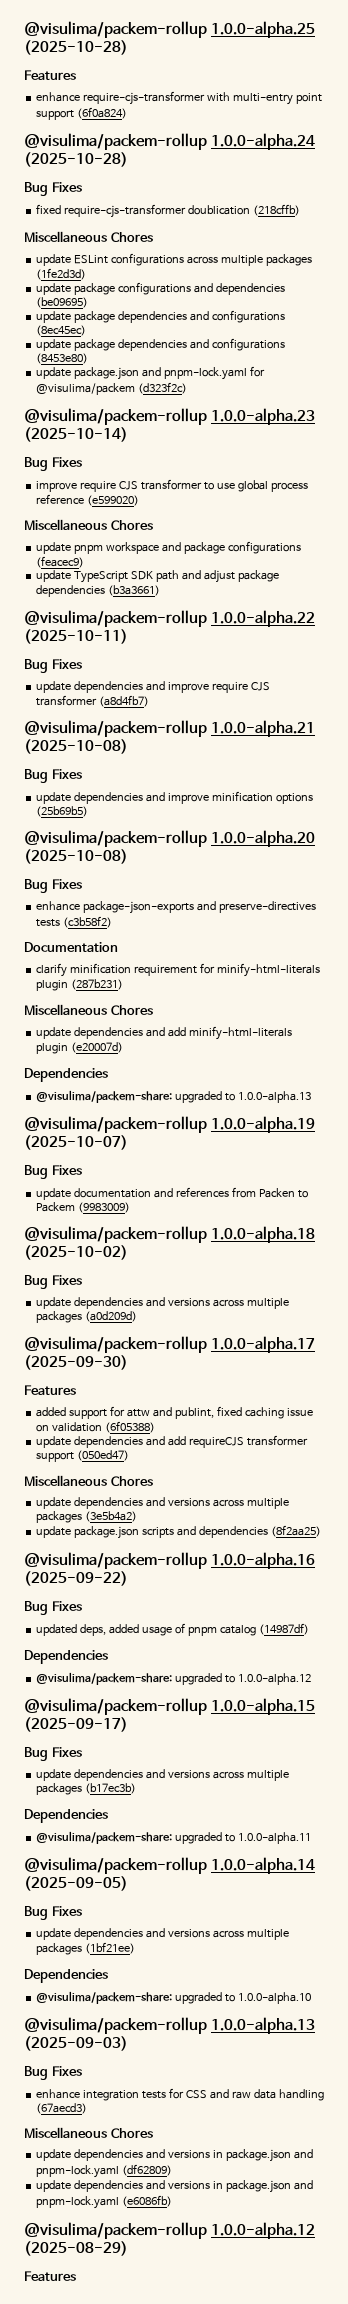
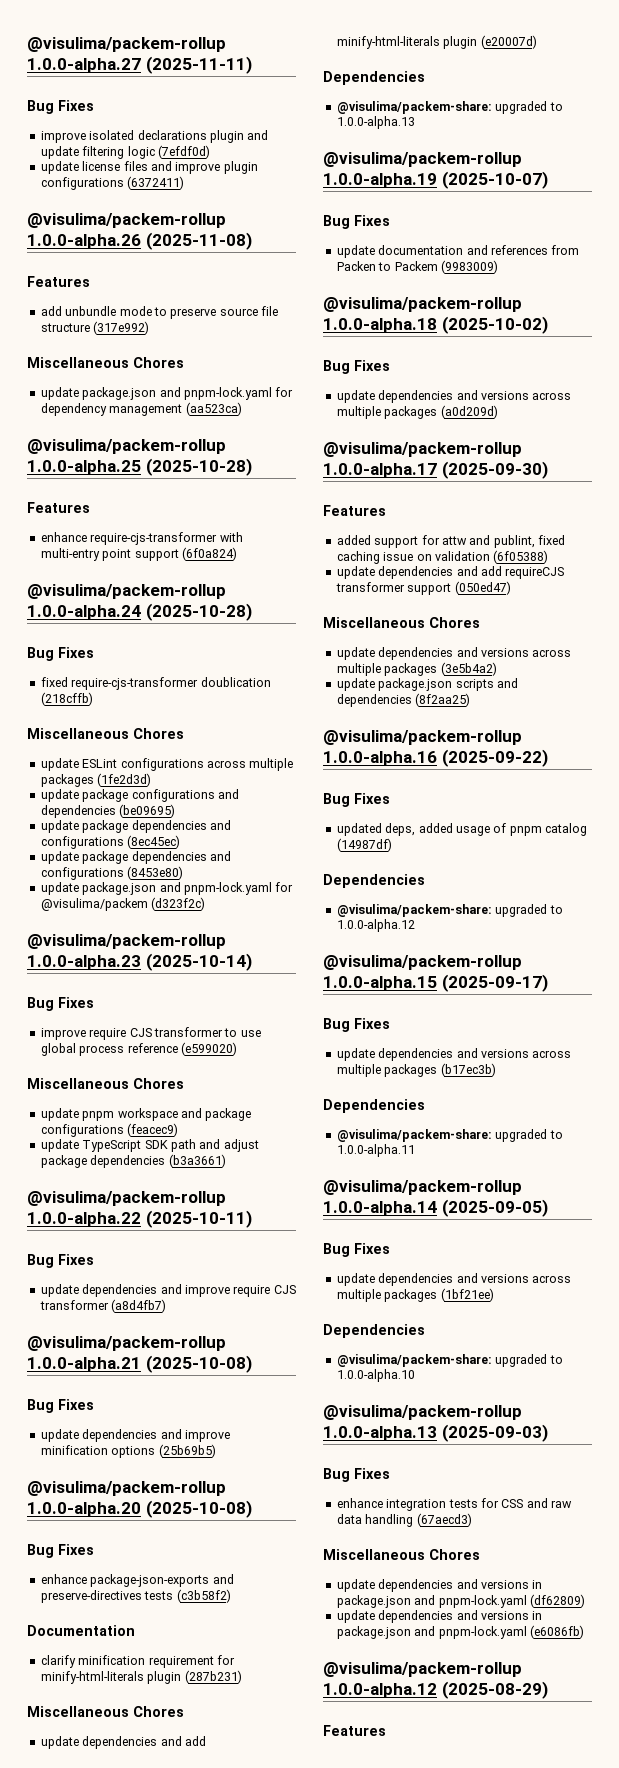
+ @visulima/packem-rollup 1.0.0-alpha.27 (2025-11-11)
+ Bug Fixes
+ improve isolated declarations plugin and update filtering logic (7efdf0d)
+ update license files and improve plugin configurations (6372411)
+ @visulima/packem-rollup 1.0.0-alpha.26 (2025-11-08)
+ Features
+ add unbundle mode to preserve source file structure (317e992)
+ Miscellaneous Chores
+ update package.json and pnpm-lock.yaml for dependency management (aa523ca)

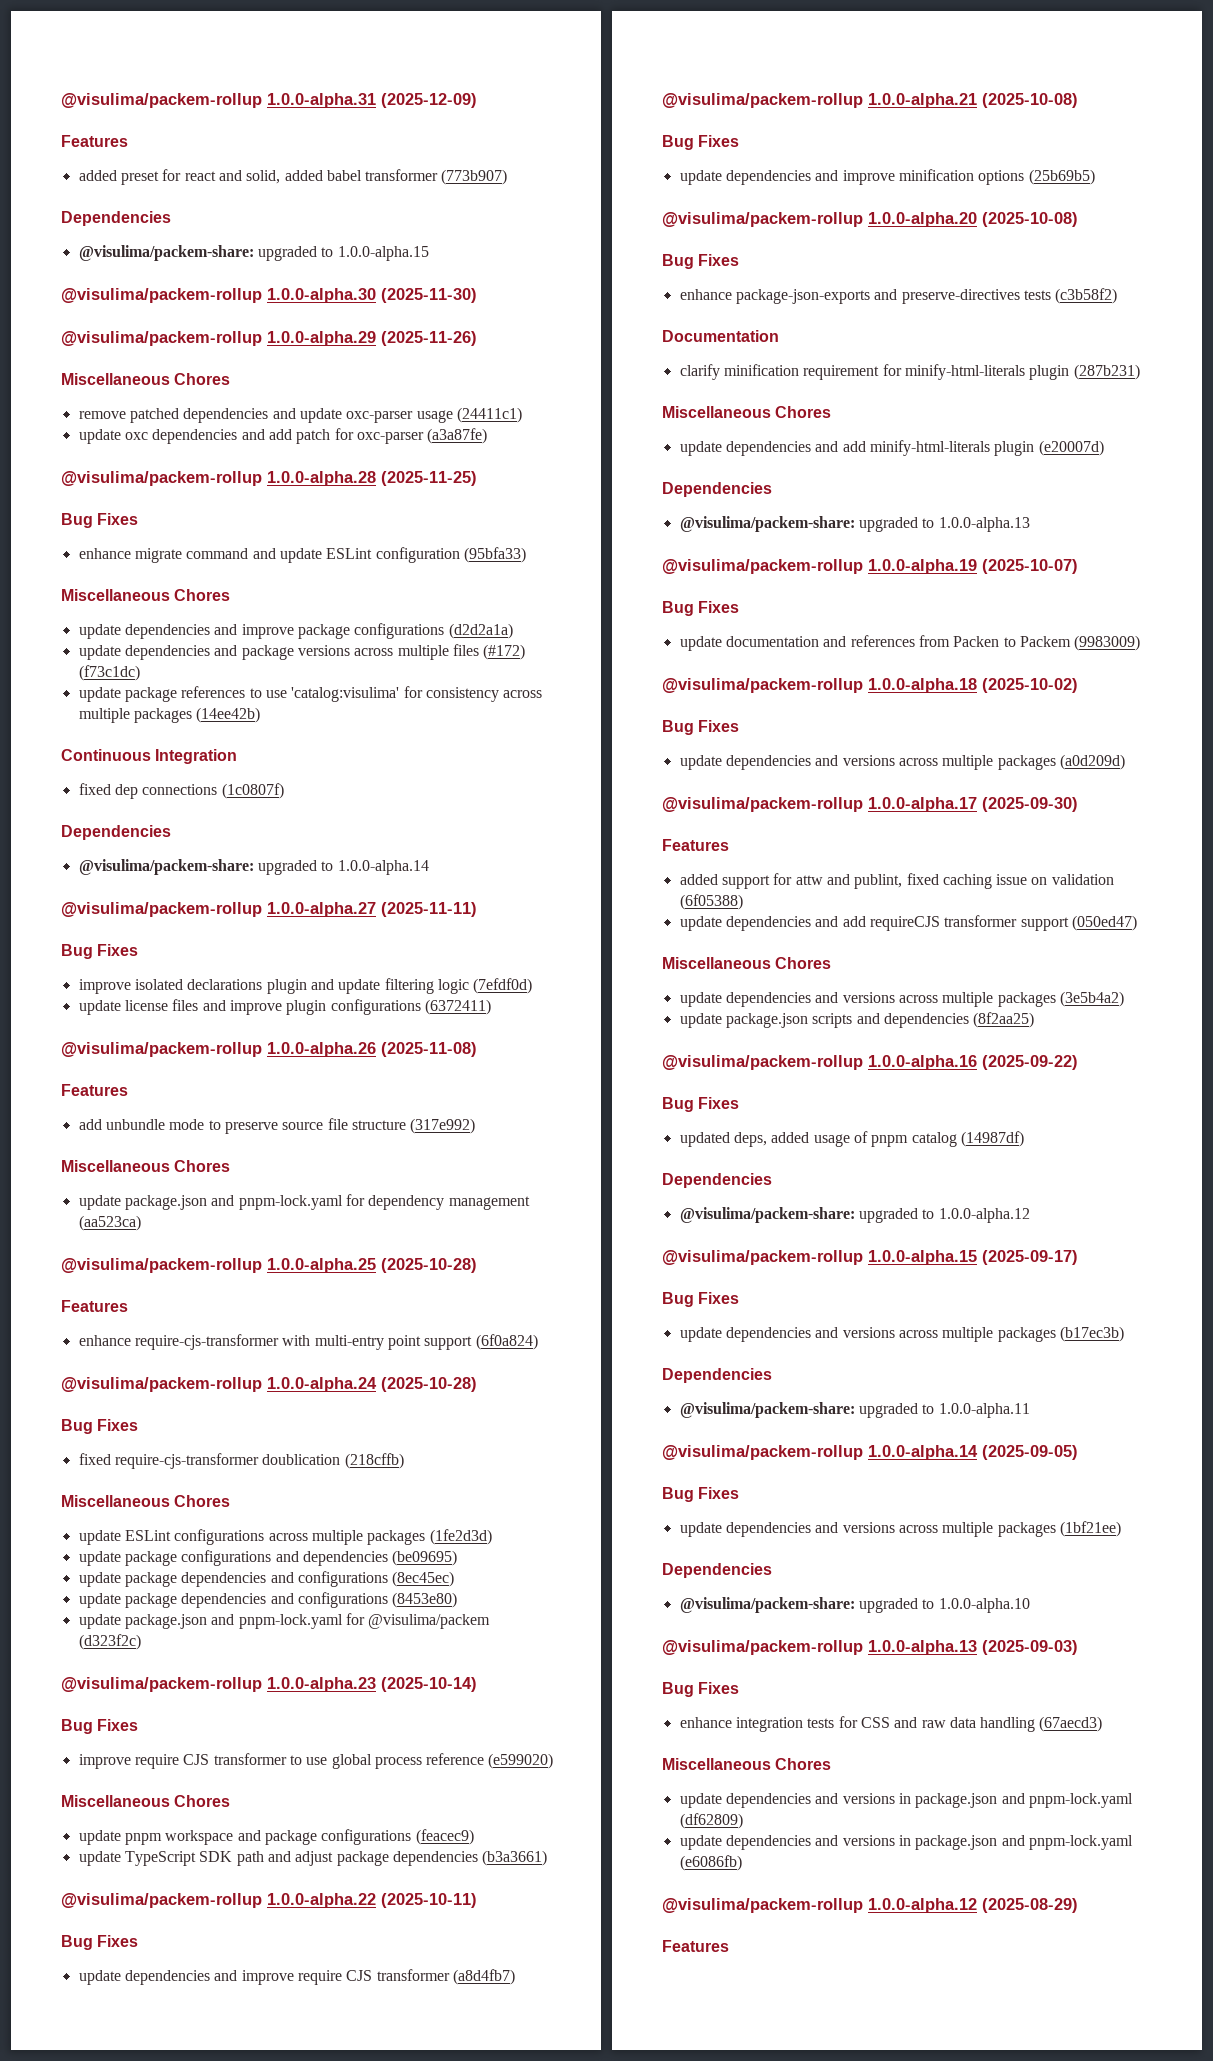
+ @visulima/packem-rollup 1.0.0-alpha.31 (2025-12-09)
+ Features
+ added preset for react and solid, added babel transformer (773b907)
+ Dependencies
+ @visulima/packem-share: upgraded to 1.0.0-alpha.15
+ @visulima/packem-rollup 1.0.0-alpha.30 (2025-11-30)
+ @visulima/packem-rollup 1.0.0-alpha.29 (2025-11-26)
+ Miscellaneous Chores
+ remove patched dependencies and update oxc-parser usage (24411c1)
+ update oxc dependencies and add patch for oxc-parser (a3a87fe)
+ @visulima/packem-rollup 1.0.0-alpha.28 (2025-11-25)
+ Bug Fixes
+ enhance migrate command and update ESLint configuration (95bfa33)
+ Miscellaneous Chores
+ update dependencies and improve package configurations (d2d2a1a)
+ update dependencies and package versions across multiple files (#172) (f73c1dc)
+ update package references to use 'catalog:visulima' for consistency across multiple packages (14ee42b)
+ Continuous Integration
+ fixed dep connections (1c0807f)
+ Dependencies
+ @visulima/packem-share: upgraded to 1.0.0-alpha.14

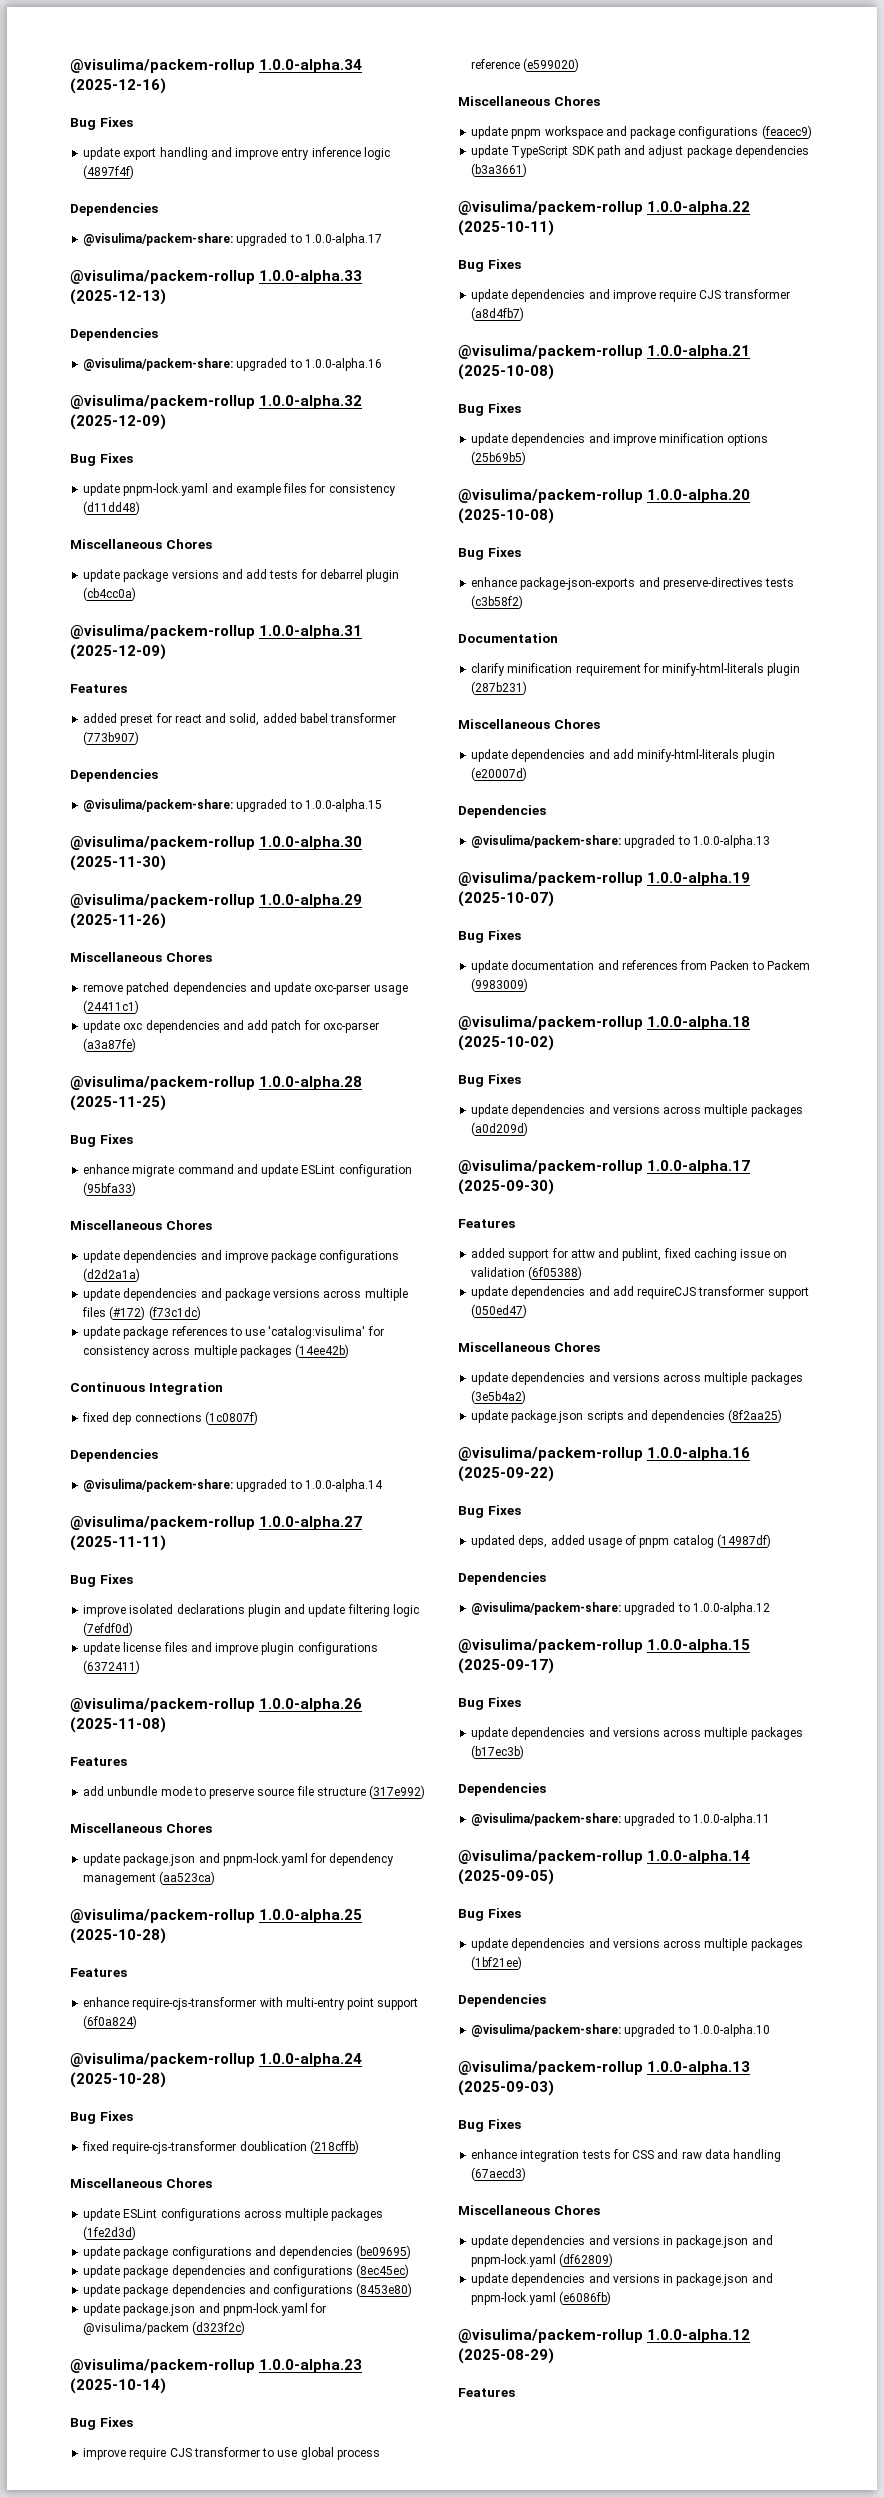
+ @visulima/packem-rollup 1.0.0-alpha.34 (2025-12-16)
+ Bug Fixes
+ update export handling and improve entry inference logic (4897f4f)
+ Dependencies
+ @visulima/packem-share: upgraded to 1.0.0-alpha.17
+ @visulima/packem-rollup 1.0.0-alpha.33 (2025-12-13)
+ Dependencies
+ @visulima/packem-share: upgraded to 1.0.0-alpha.16
+ @visulima/packem-rollup 1.0.0-alpha.32 (2025-12-09)
+ Bug Fixes
+ update pnpm-lock.yaml and example files for consistency (d11dd48)
+ Miscellaneous Chores
+ update package versions and add tests for debarrel plugin (cb4cc0a)

